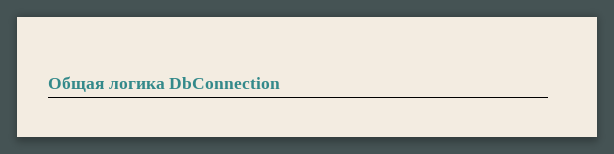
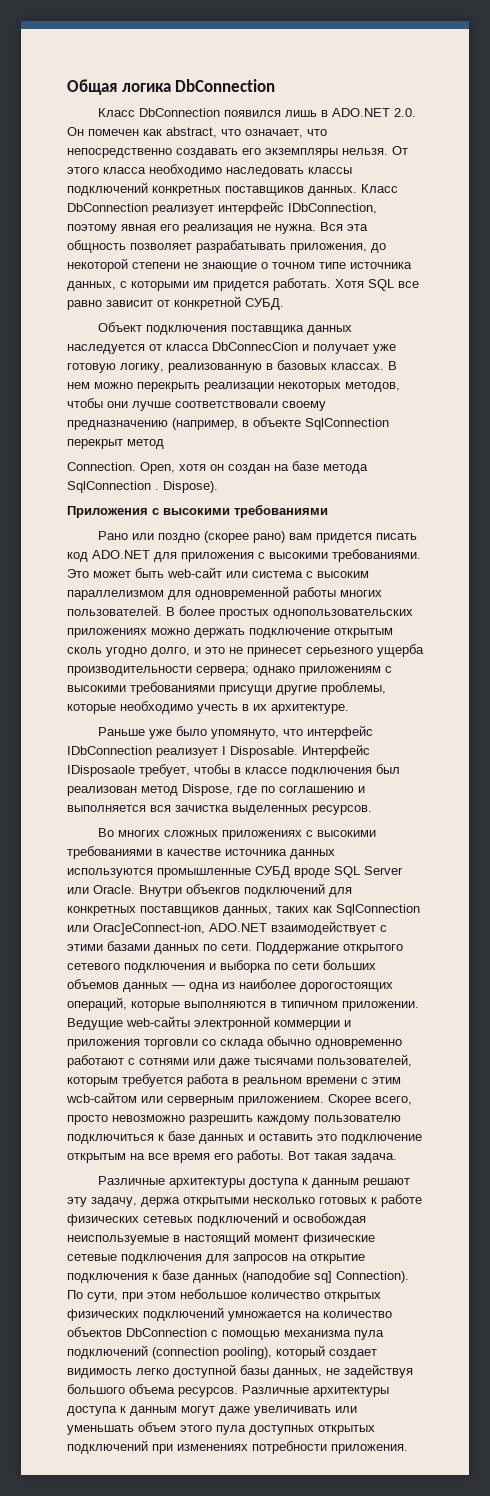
+ Класс DbConnection появился лишь в ADO.NET 2.0. Он помечен как abstract, что означает, что непосредственно создавать его экземпляры нельзя. От этого класса необходимо наследовать классы подключений конкретных поставщиков данных. Класс DbConnection реализует интерфейс IDbConnection, поэтому явная его реализация не нужна. Вся эта общность позволяет разрабатывать приложения, до некоторой степени не знающие о точном типе источника данных, с которыми им придется работать. Хотя SQL все равно зависит от конкретной СУБД.
+ Объект подключения поставщика данных наследуется от класса DbConnecCion и получает уже готовую логику, реализованную в базовых классах. В нем можно перекрыть реализации некоторых методов, чтобы они лучше соответствовали своему предназначению (например, в объекте SqlConnection перекрыт метод
+ Connection. Open, хотя он создан на базе метода SqlConnection . Dispose).
+ Приложения с высокими требованиями
+ Рано или поздно (скорее рано) вам придется писать код ADO.NET для приложения с высокими требованиями. Это может быть web-сайт или система с высоким параллелизмом для одновременной работы многих пользователей. В более простых однопользовательских приложениях можно держать подключение открытым сколь угодно долго, и это не принесет серьезного ущерба производительности сервера; однако приложениям с высокими требованиями присущи другие проблемы, которые необходимо учесть в их архитектуре.
+ Раньше уже было упомянуто, что интерфейс IDbConnection реализует I Disposable. Интерфейс IDisposaole требует, чтобы в классе подключения был реализован метод Dispose, где по соглашению и выполняется вся зачистка выделенных ресурсов.
+ Во многих сложных приложениях с высокими требованиями в качестве источника данных используются промышленные СУБД вроде SQL Server или Oracle. Внутри объекгов подключений для конкретных поставщиков данных, таких как SqlConnection или Orac]eConnect-ion, ADO.NET взаимодействует с этими базами данных по сети. Поддержание открытого сетевого подключения и выборка по сети больших объемов данных — одна из наиболее дорогостоящих операций, которые выполняются в типичном приложении. Ведущие web-сайты электронной коммерции и приложения торговли со склада обычно одновременно работают с сотнями или даже тысячами пользователей, которым требуется работа в реальном времени с этим wcb-сайтом или серверным приложением. Скорее всего, просто невозможно разрешить каждому пользователю подключиться к базе данных и оставить это подключение открытым на все время его работы. Вот такая задача.
+ Различные архитектуры доступа к данным решают эту задачу, держа открытыми несколько готовых к работе физических сетевых подключений и освобождая неиспользуемые в настоящий момент физические сетевые подключения для запросов на открытие подключения к базе данных (наподобие sq] Connection). По сути, при этом небольшое количество открытых физических подключений умножается на количество объектов DbConnection с помощью механизма пула подключений (connection pooling), который создает видимость легко доступной базы данных, не задействуя большого объема ресурсов. Различные архитектуры доступа к данным могут даже увеличивать или уменьшать объем этого пула доступных открытых подключений при изменениях потребности приложения.

